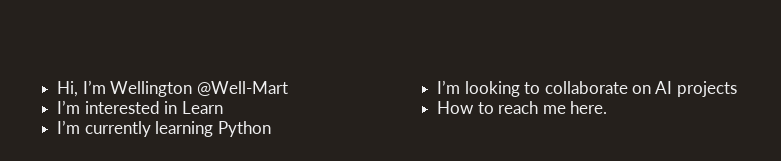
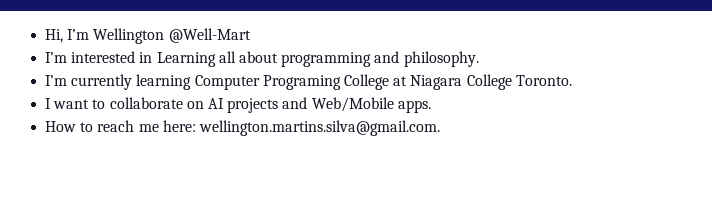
- I’m interested in Learn
- I’m currently learning Python
- I’m looking to collaborate on AI projects
+ I’m interested in Learning all about programming and philosophy.
+ I’m currently learning Computer Programing College at Niagara College Toronto.
+ I want to collaborate on AI projects and Web/Mobile apps.
- How to reach me here.
+ How to reach me here: wellington.martins.silva@gmail.com.

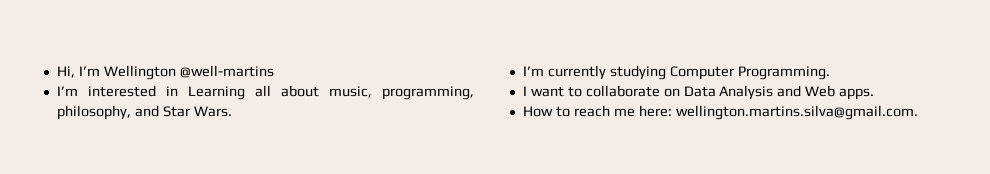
- Hi, I’m Wellington @Well-Mart
+ Hi, I’m Wellington @well-martins
- I’m interested in Learning all about programming and philosophy.
- I’m currently learning Computer Programing College at Niagara College Toronto.
+ I’m interested in Learning all about music, programming, philosophy, and Star Wars.
+ I’m currently studying Computer Programming.
- I want to collaborate on AI projects and Web/Mobile apps.
+ I want to collaborate on Data Analysis and Web apps.

